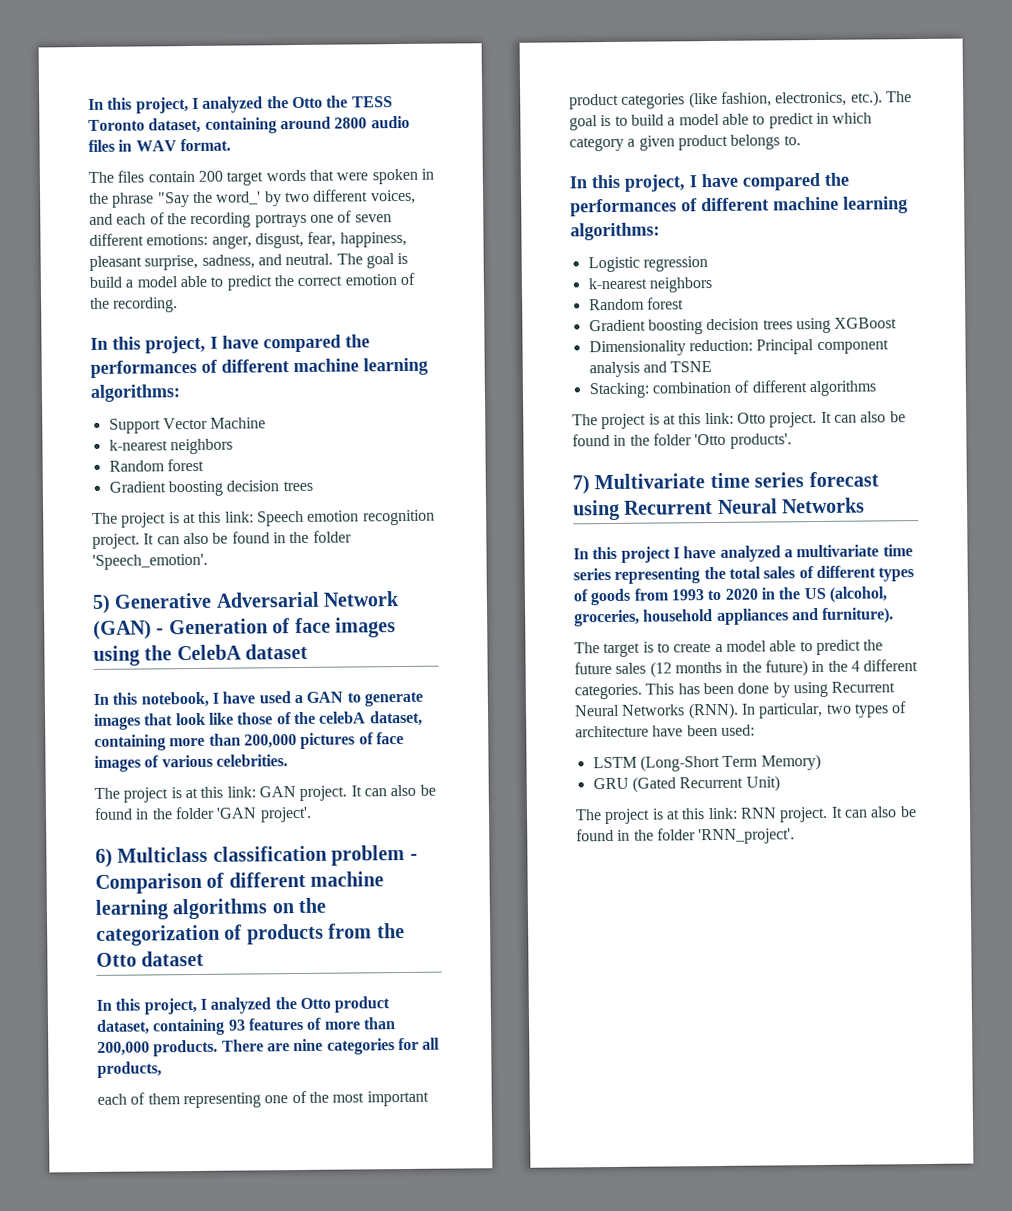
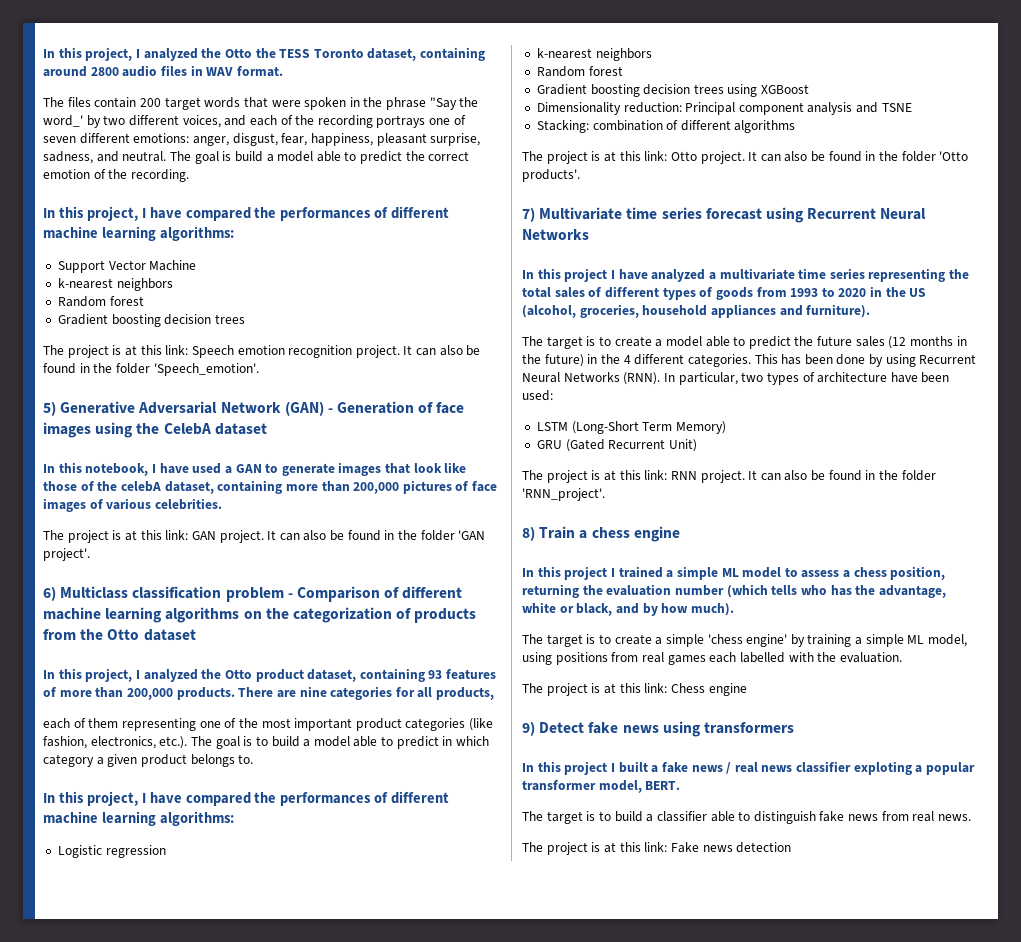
+ 8) Train a chess engine
+ In this project I trained a simple ML model to assess a chess position, returning the evaluation number (which tells who has the advantage, white or black, and by how much).
+ The target is to create a simple 'chess engine' by training a simple ML model, using positions from real games each labelled with the evaluation.
+ The project is at this link: Chess engine
+ 9) Detect fake news using transformers
+ In this project I built a fake news / real news classifier exploting a popular transformer model, BERT.
+ The target is to build a classifier able to distinguish fake news from real news.
+ The project is at this link: Fake news detection

